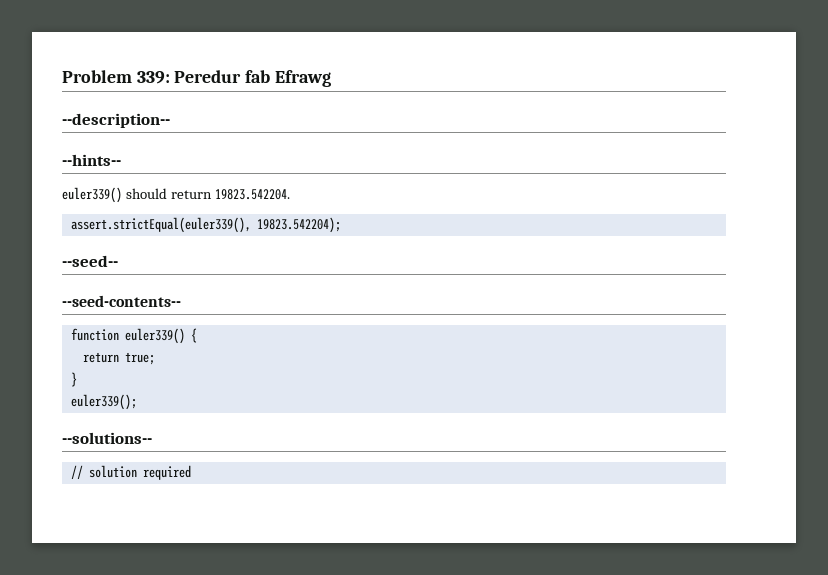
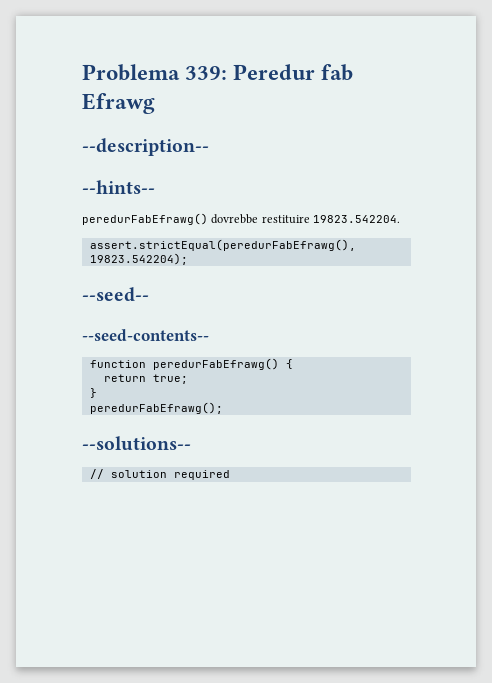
- Problem 339: Peredur fab Efrawg
+ Problema 339: Peredur fab Efrawg
- euler339() should return 19823.542204.
+ peredurFabEfrawg() dovrebbe restituire 19823.542204.
- assert.strictEqual(euler339(), 19823.542204);
+ assert.strictEqual(peredurFabEfrawg(), 19823.542204);
- function euler339() {
+ function peredurFabEfrawg() {
- euler339();
+ peredurFabEfrawg();

